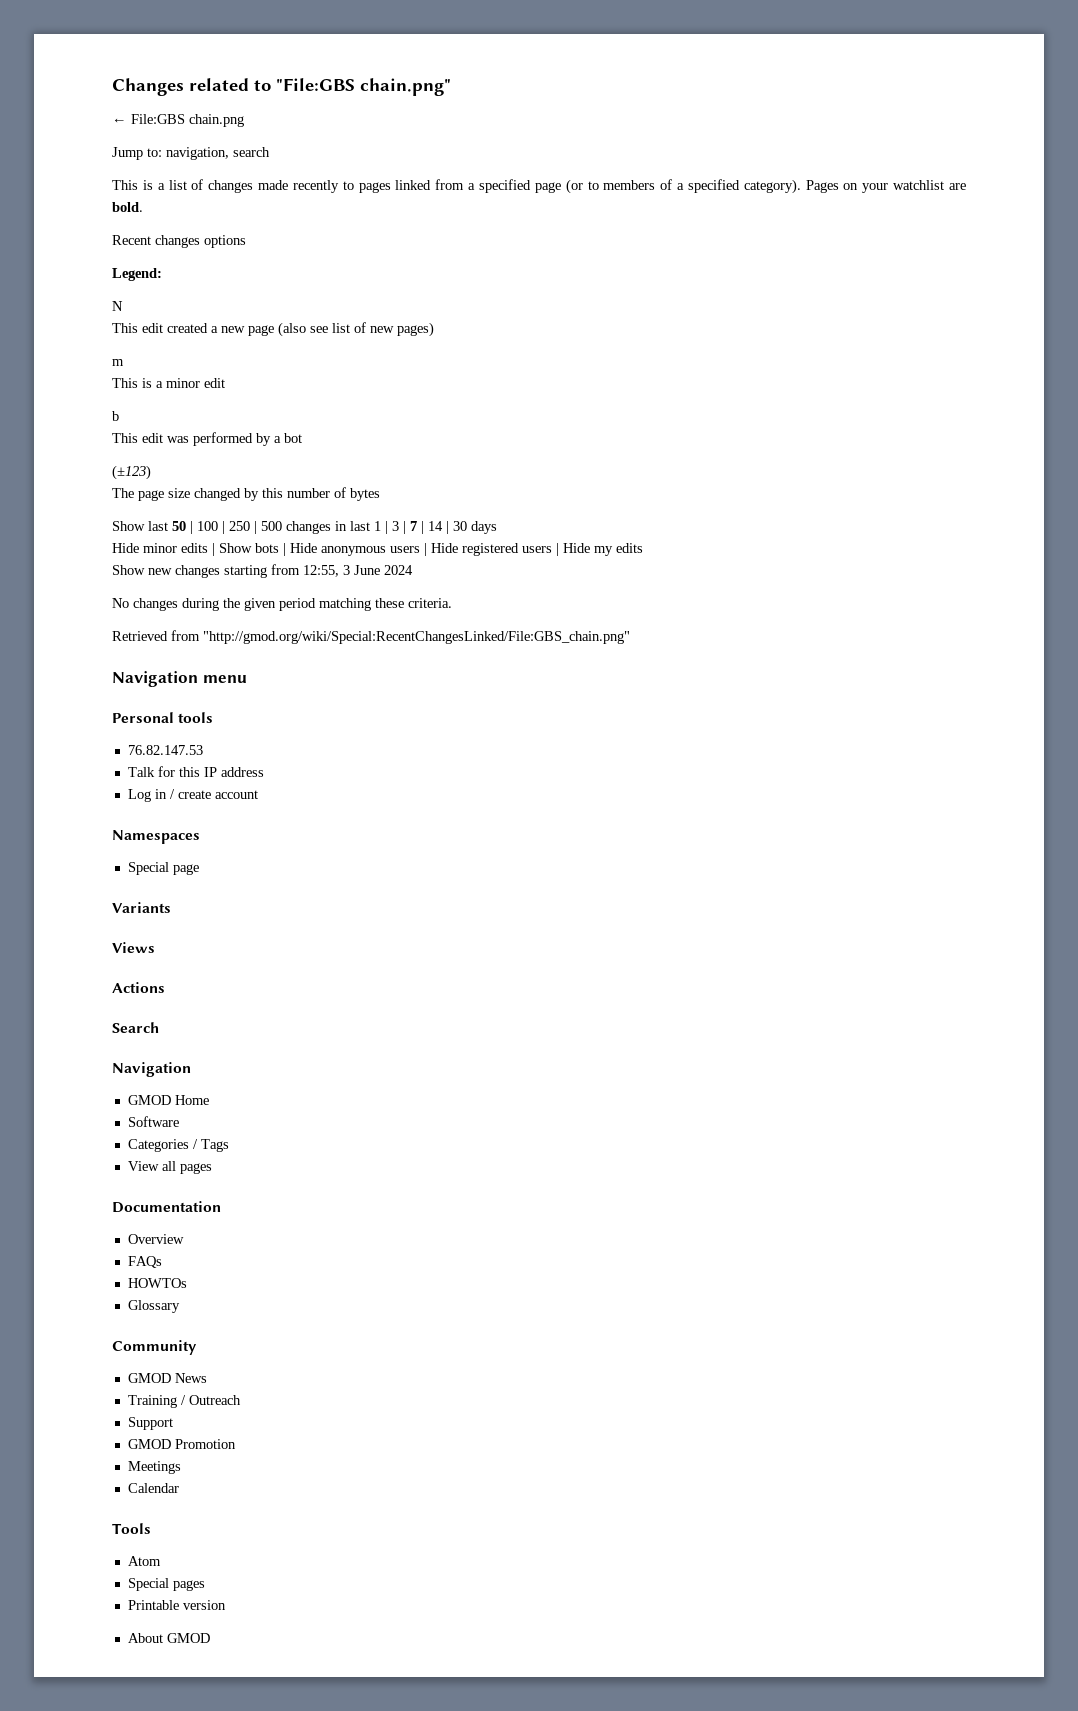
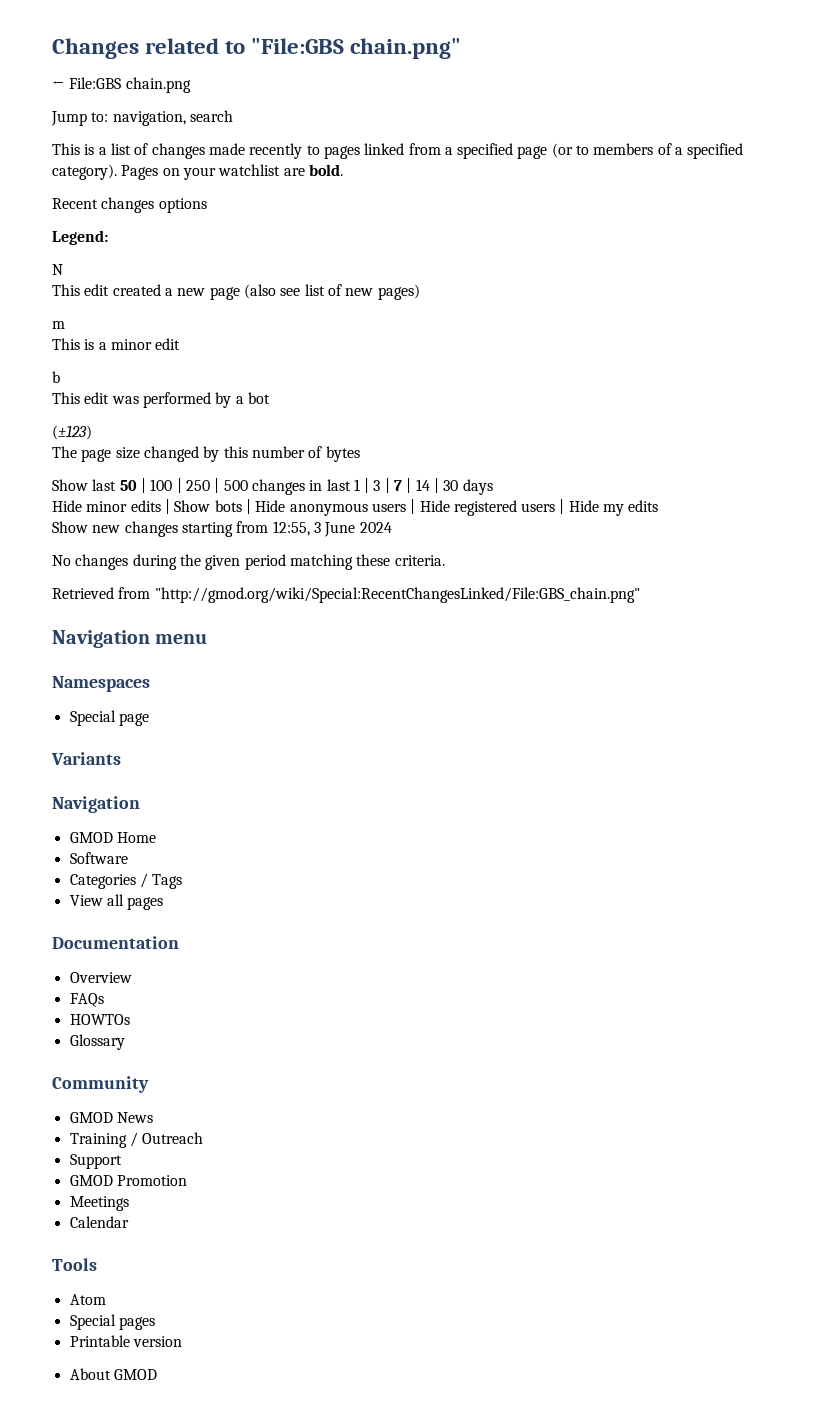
- Personal tools
- 76.82.147.53
- Talk for this IP address
- Log in / create account
- Views
- Actions
- Search

